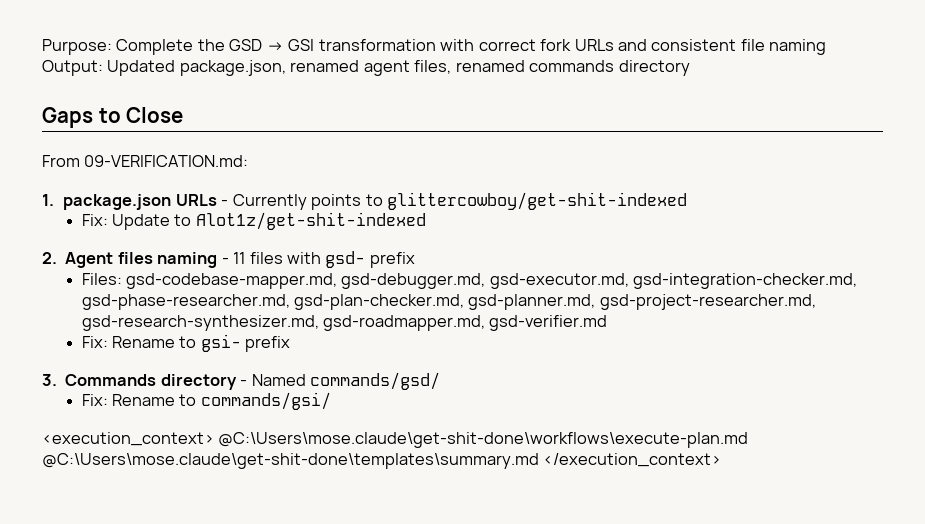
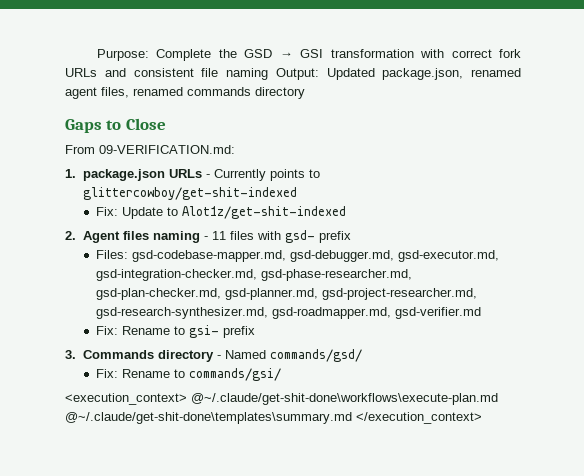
- <execution_context> @C:\Users\mose.claude\get-shit-done\workflows\execute-plan.md @C:\Users\mose.claude\get-shit-done\templates\summary.md </execution_context>
+ <execution_context> @~/.claude/get-shit-done\workflows\execute-plan.md @~/.claude/get-shit-done\templates\summary.md </execution_context>

